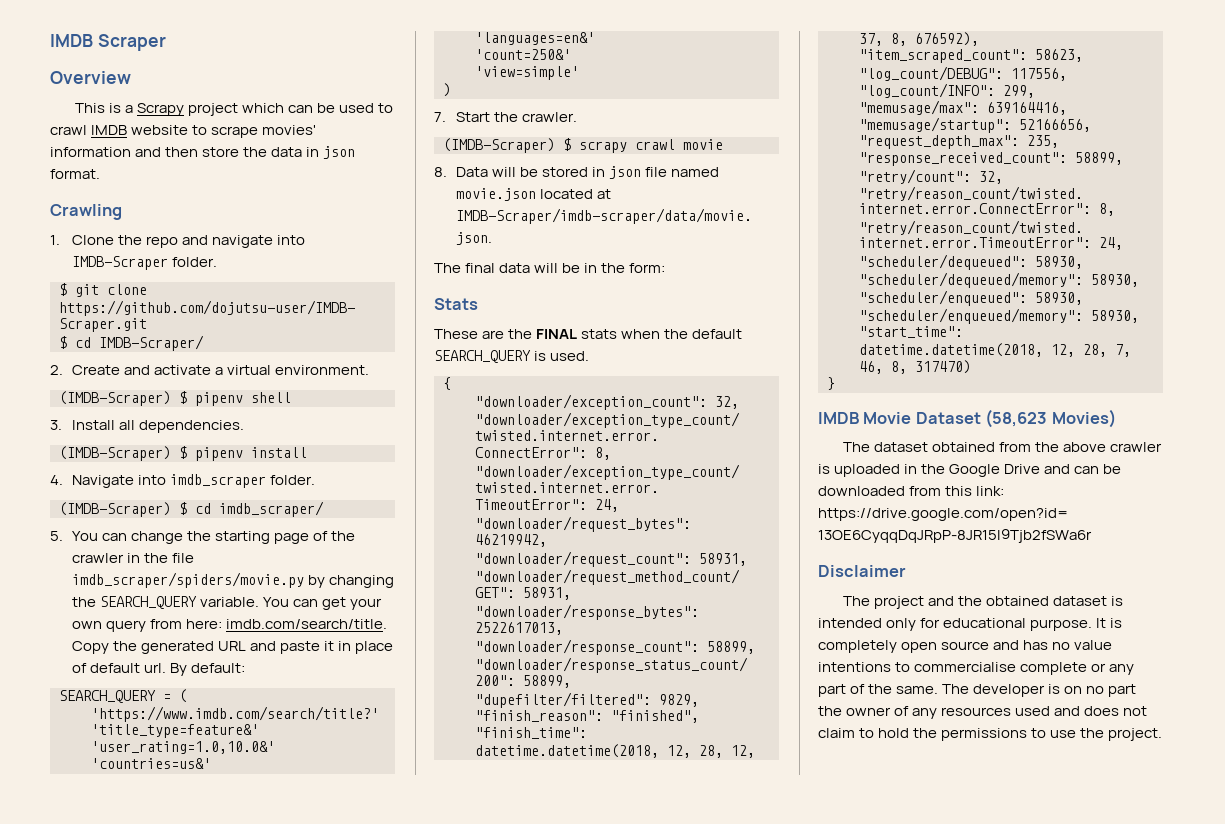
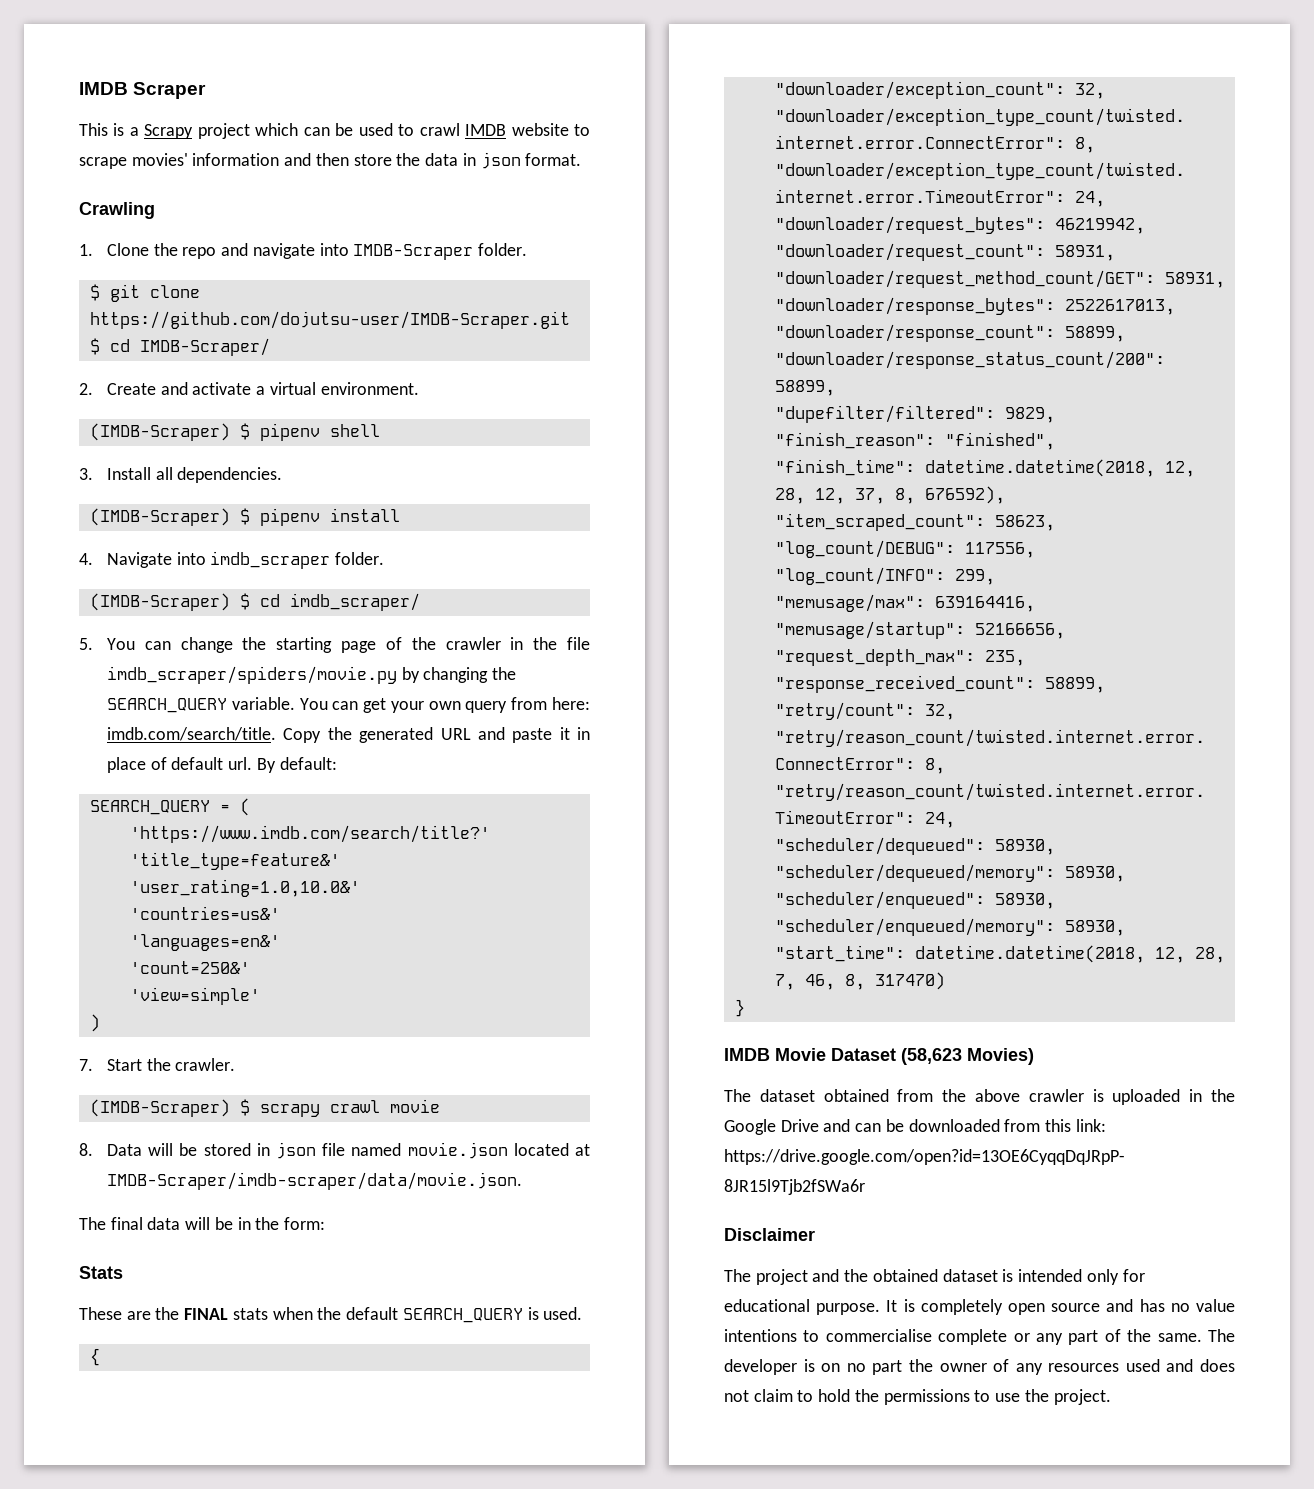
- Overview

